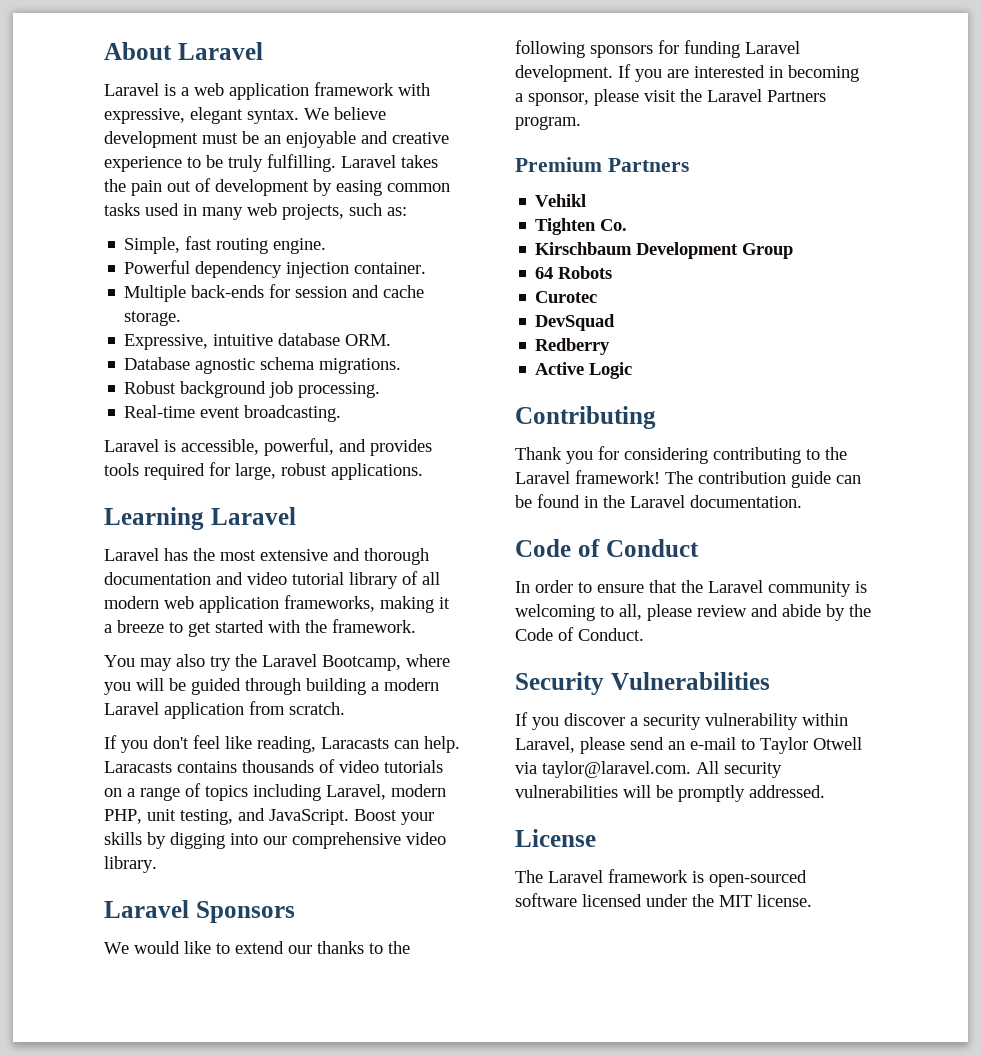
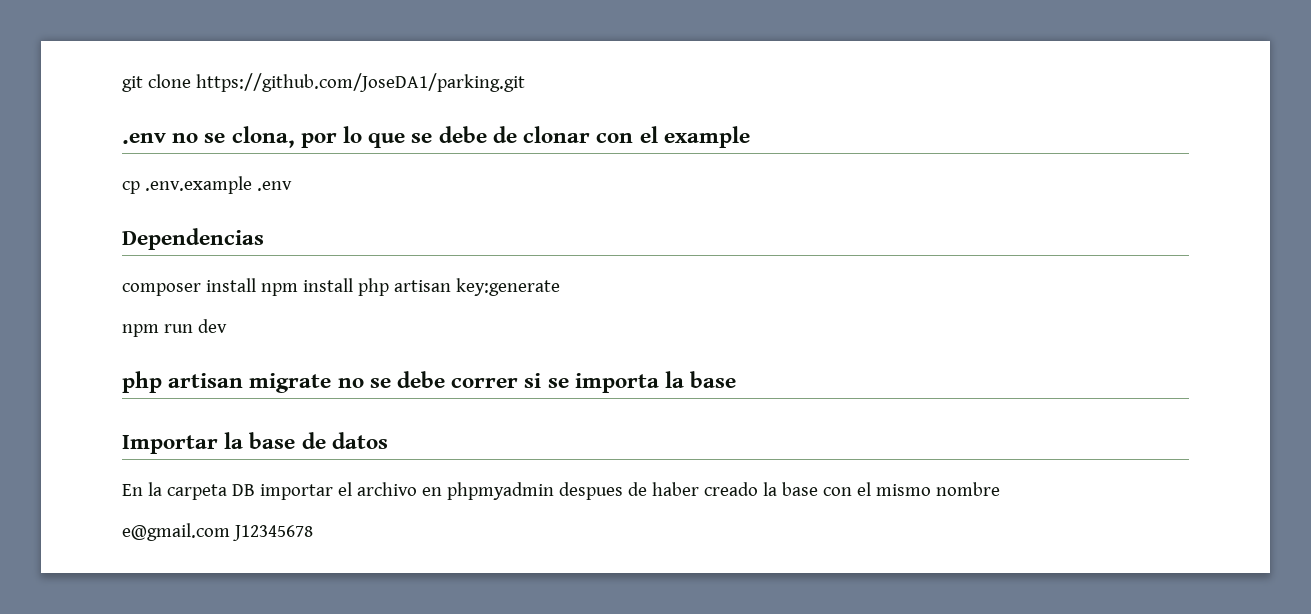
- About Laravel
- Laravel is a web application framework with expressive, elegant syntax. We believe development must be an enjoyable and creative experience to be truly fulfilling. Laravel takes the pain out of development by easing common tasks used in many web projects, such as:
- Simple, fast routing engine.
- Powerful dependency injection container.
- Multiple back-ends for session and cache storage.
- Expressive, intuitive database ORM.
- Database agnostic schema migrations.
- Robust background job processing.
- Real-time event broadcasting.
- Laravel is accessible, powerful, and provides tools required for large, robust applications.
- Learning Laravel
- Laravel has the most extensive and thorough documentation and video tutorial library of all modern web application frameworks, making it a breeze to get started with the framework.
- You may also try the Laravel Bootcamp, where you will be guided through building a modern Laravel application from scratch.
- If you don't feel like reading, Laracasts can help. Laracasts contains thousands of video tutorials on a range of topics including Laravel, modern PHP, unit testing, and JavaScript. Boost your skills by digging into our comprehensive video library.
- Laravel Sponsors
- We would like to extend our thanks to the following sponsors for funding Laravel development. If you are interested in becoming a sponsor, please visit the Laravel Partners program.
- Premium Partners
- Vehikl
- Tighten Co.
- Kirschbaum Development Group
- 64 Robots
- Curotec
- DevSquad
- Redberry
- Active Logic
- Contributing
- Thank you for considering contributing to the Laravel framework! The contribution guide can be found in the Laravel documentation.
- Code of Conduct
- In order to ensure that the Laravel community is welcoming to all, please review and abide by the Code of Conduct.
- Security Vulnerabilities
- If you discover a security vulnerability within Laravel, please send an e-mail to Taylor Otwell via taylor@laravel.com. All security vulnerabilities will be promptly addressed.
- License
- The Laravel framework is open-sourced software licensed under the MIT license.
+ git clone https://github.com/JoseDA1/parking.git
+ .env no se clona, por lo que se debe de clonar con el example
+ cp .env.example .env
+ Dependencias
+ composer install npm install php artisan key:generate
+ npm run dev
+ php artisan migrate no se debe correr si se importa la base
+ Importar la base de datos
+ En la carpeta DB importar el archivo en phpmyadmin despues de haber creado la base con el mismo nombre
+ e@gmail.com J12345678

